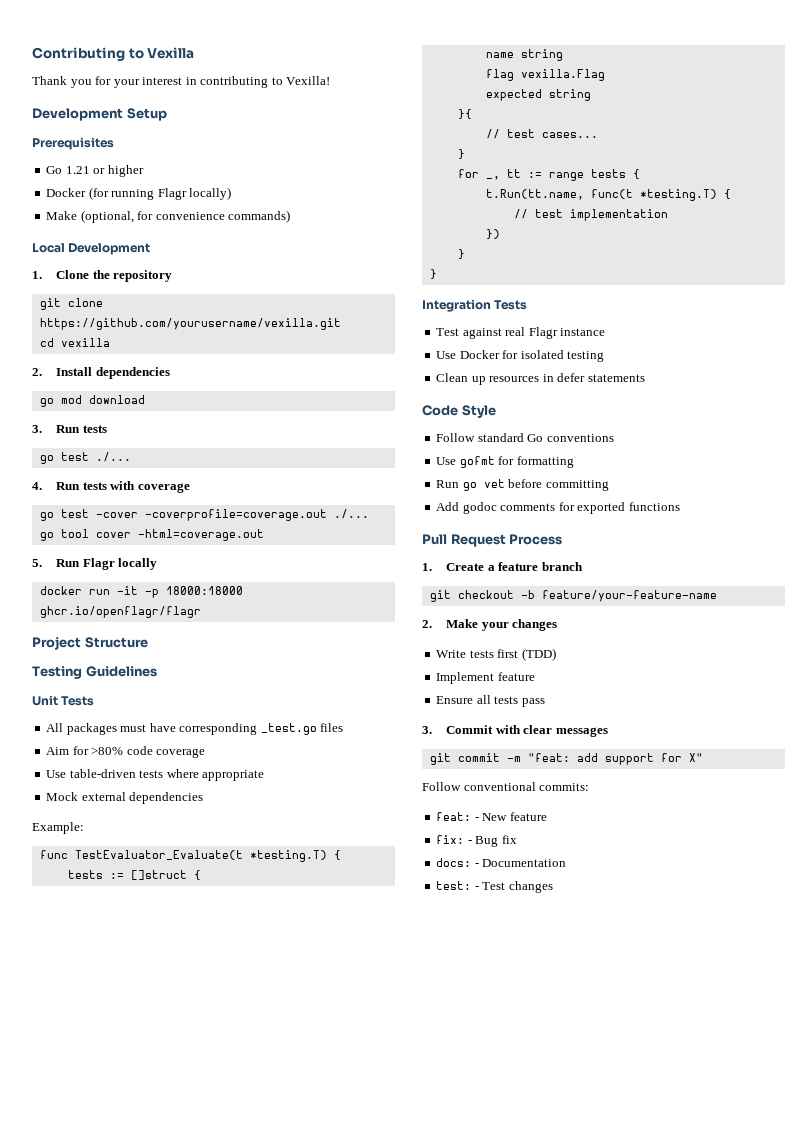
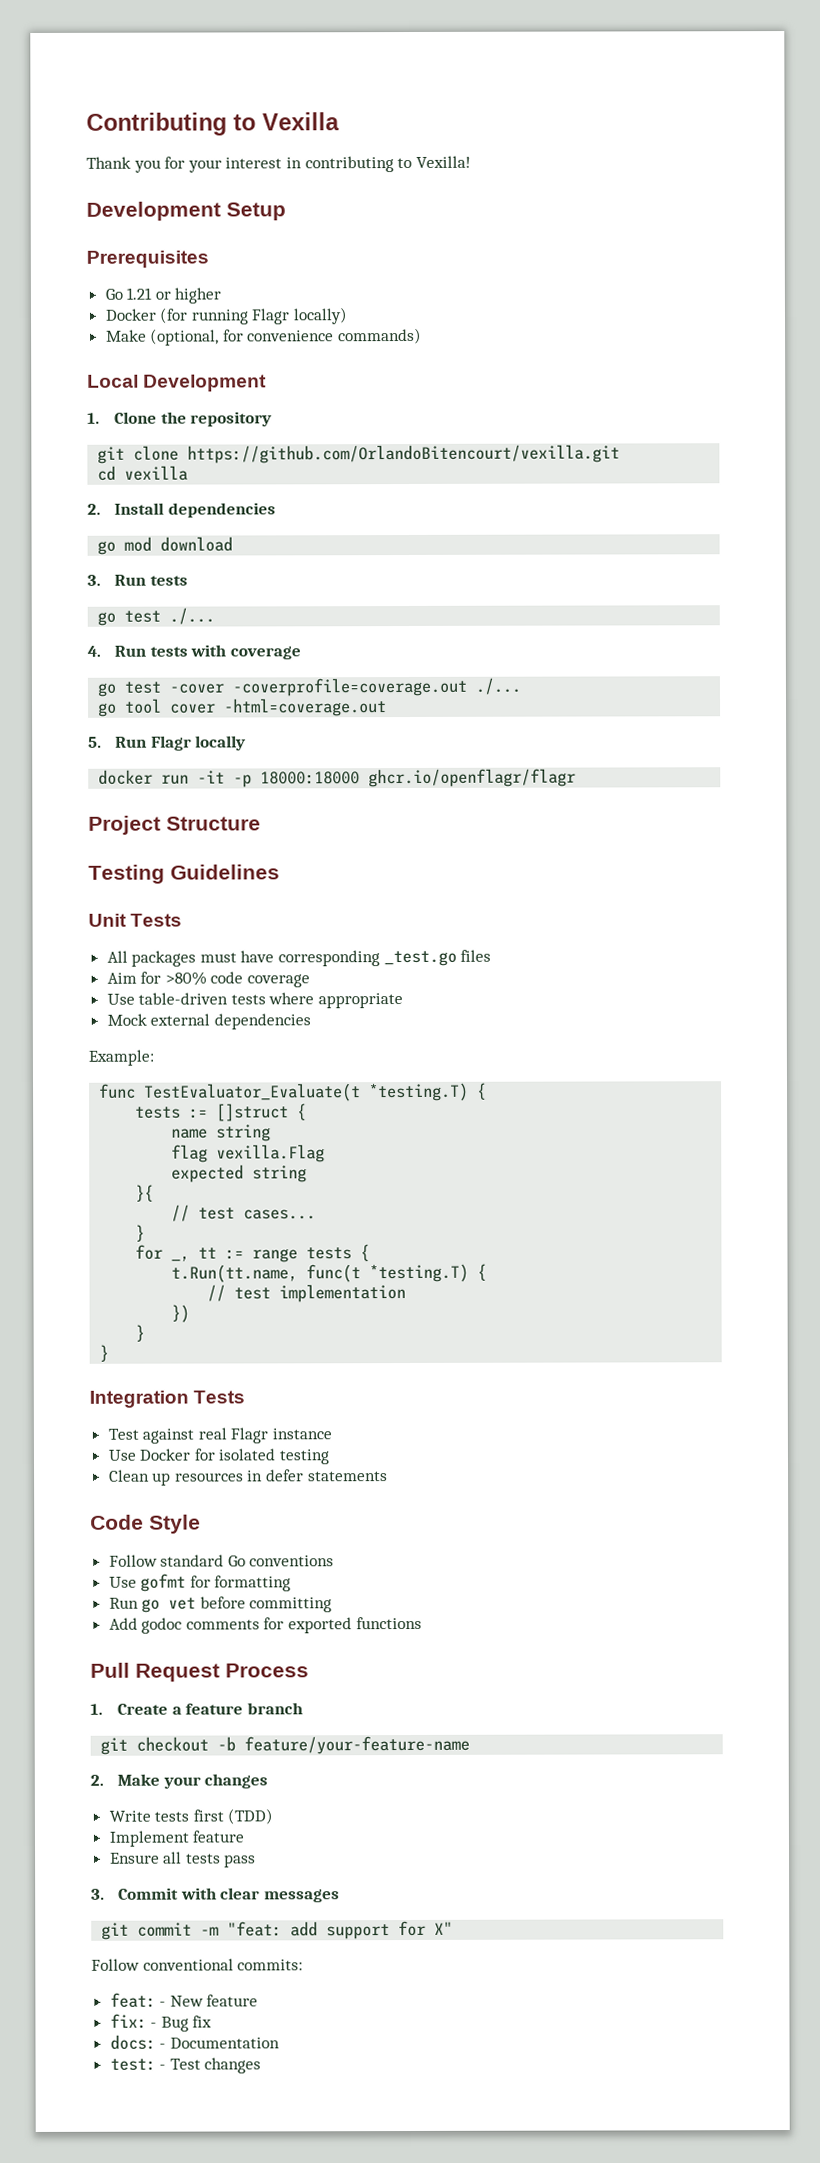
- git clone https://github.com/yourusername/vexilla.git
+ git clone https://github.com/OrlandoBitencourt/vexilla.git

